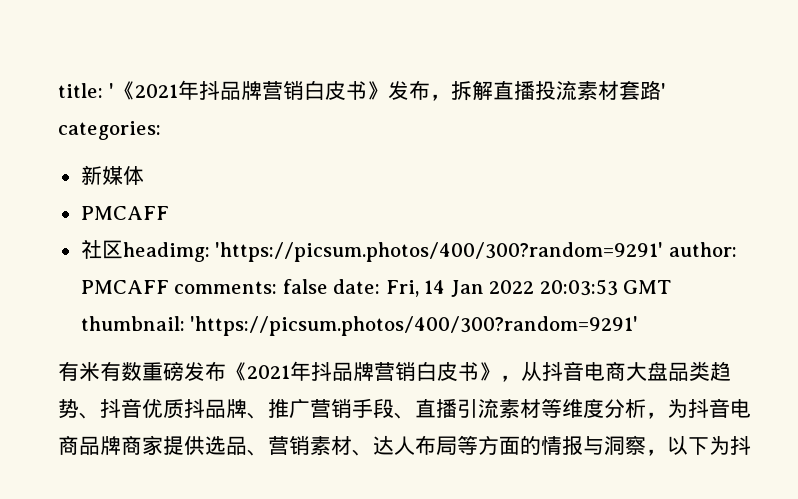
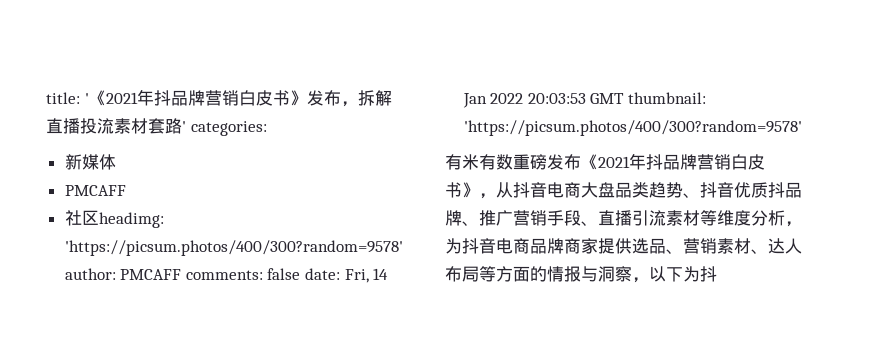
- 社区headimg: 'https://picsum.photos/400/300?random=9291' author: PMCAFF comments: false date: Fri, 14 Jan 2022 20:03:53 GMT thumbnail: 'https://picsum.photos/400/300?random=9291'
+ 社区headimg: 'https://picsum.photos/400/300?random=9578' author: PMCAFF comments: false date: Fri, 14 Jan 2022 20:03:53 GMT thumbnail: 'https://picsum.photos/400/300?random=9578'

